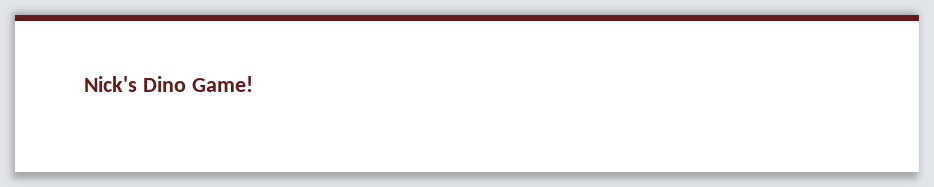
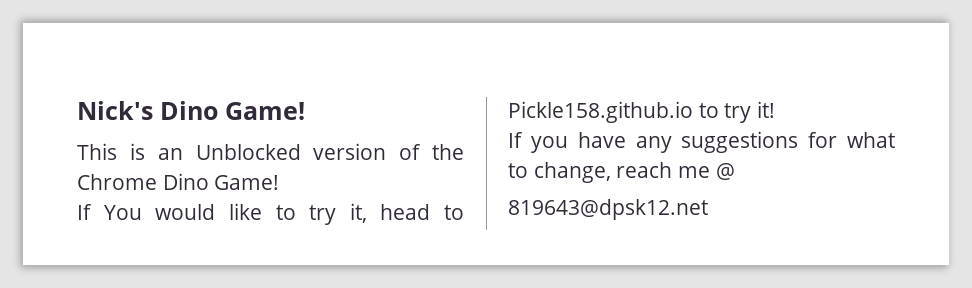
+ This is an Unblocked version of the Chrome Dino Game!
+ If You would like to try it, head to Pickle158.github.io to try it!
+ If you have any suggestions for what to change, reach me @
+ 819643@dpsk12.net

